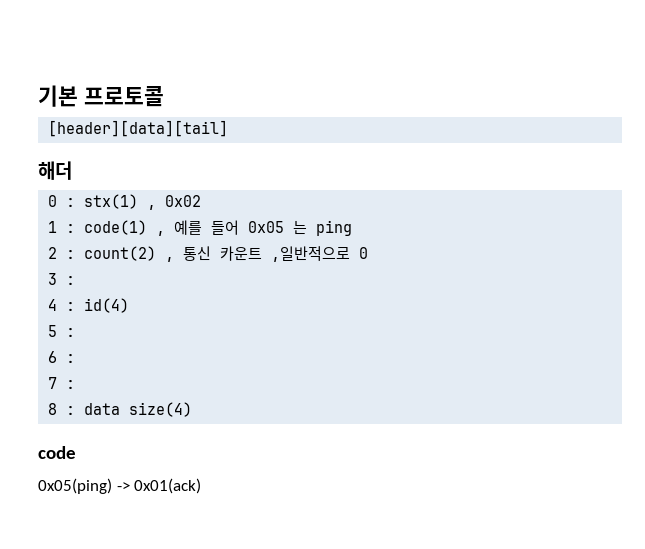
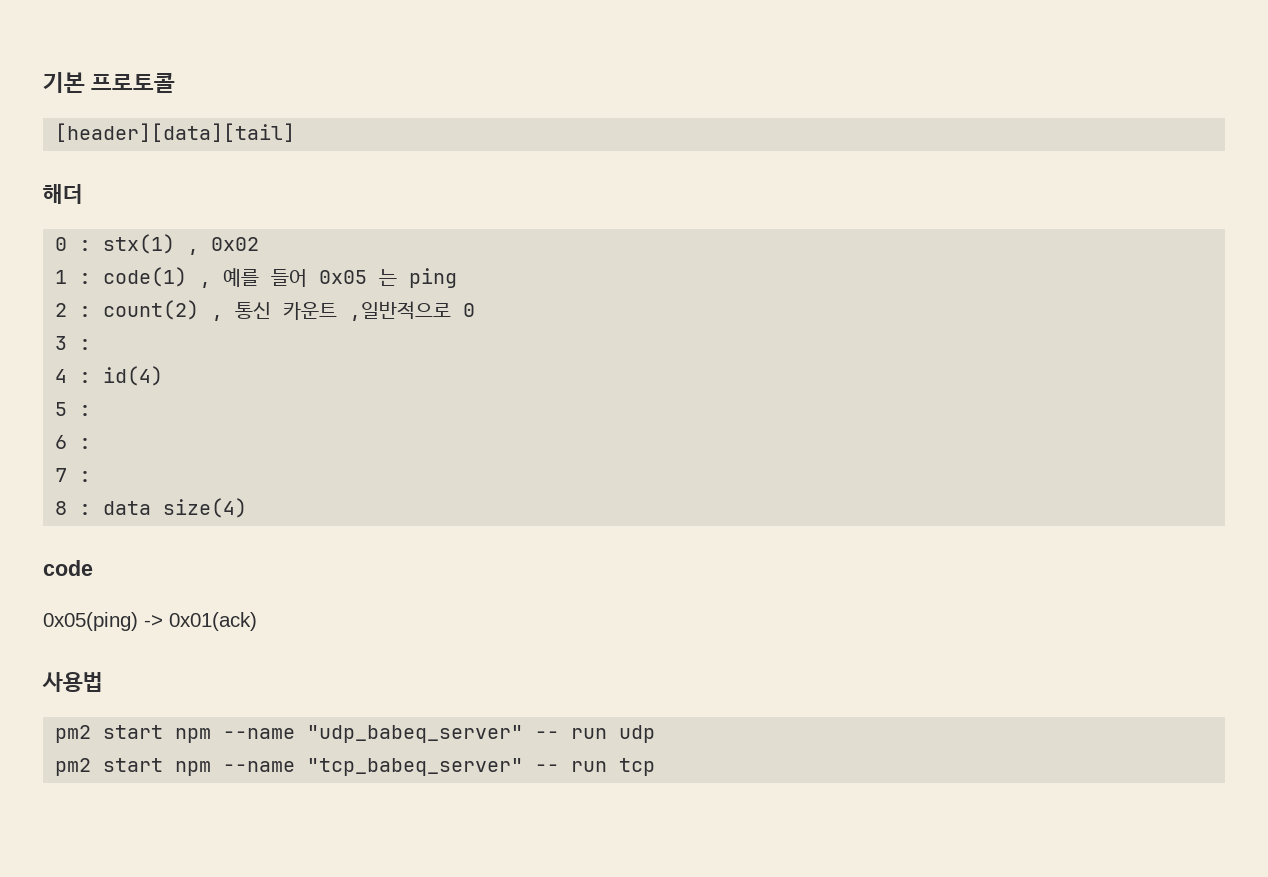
+ 사용법
+ pm2 start npm --name "udp_babeq_server" -- run udp
+ pm2 start npm --name "tcp_babeq_server" -- run tcp

